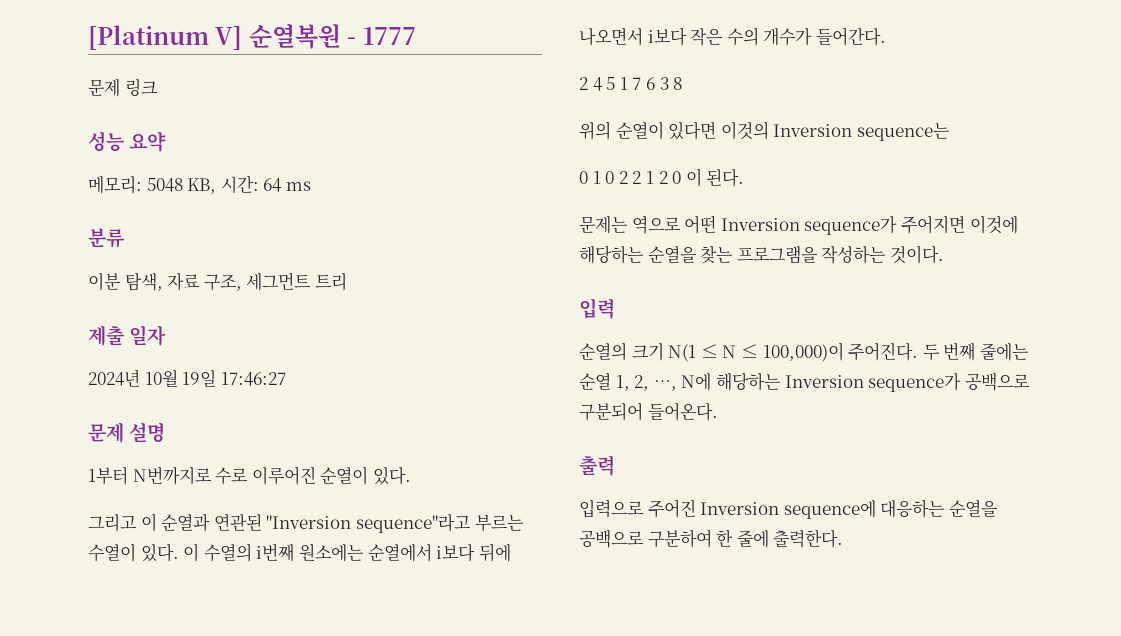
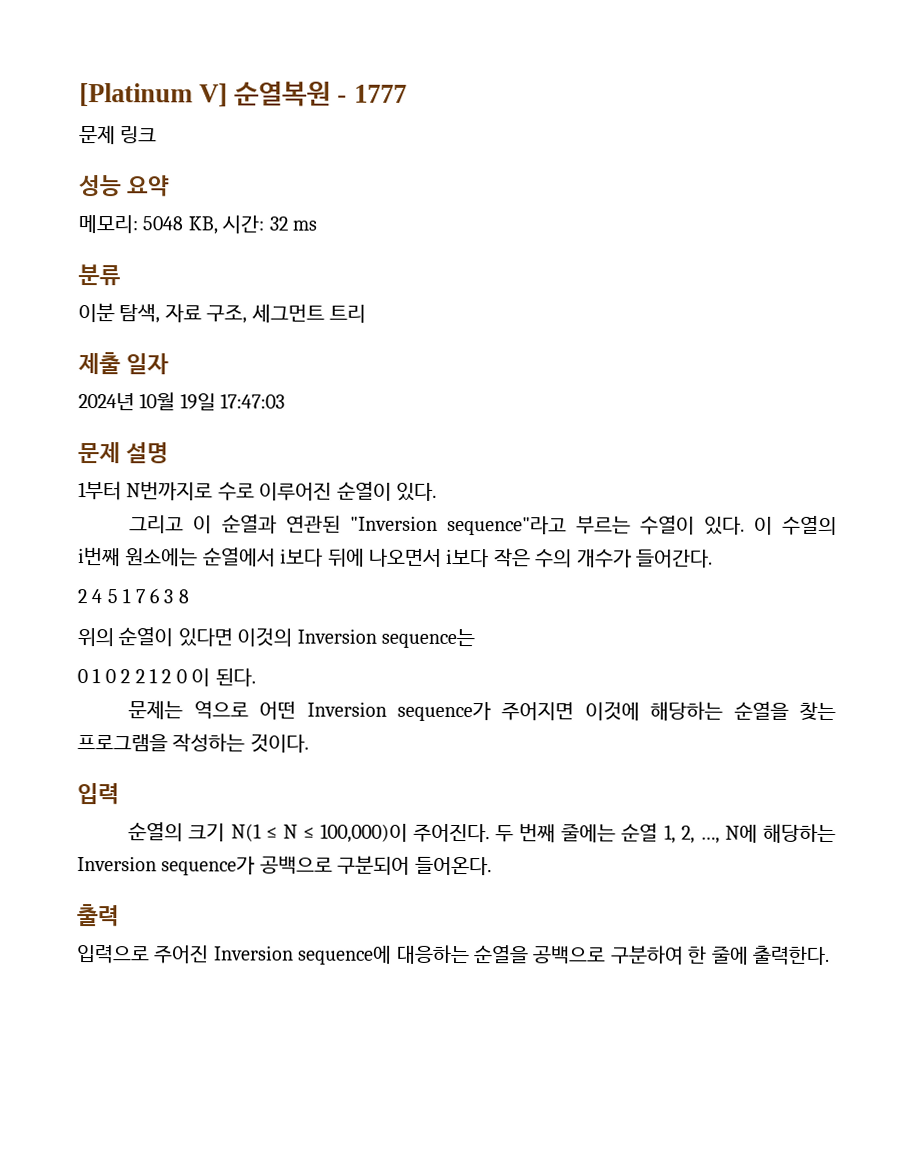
- 메모리: 5048 KB, 시간: 64 ms
+ 메모리: 5048 KB, 시간: 32 ms
- 2024년 10월 19일 17:46:27
+ 2024년 10월 19일 17:47:03

